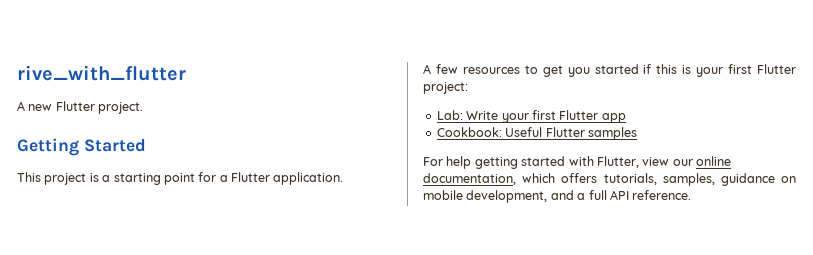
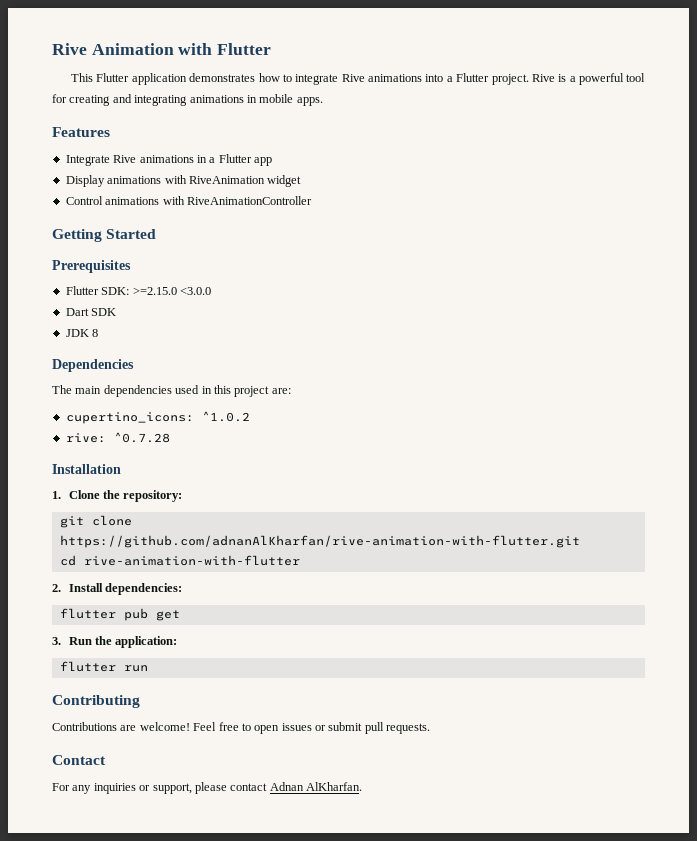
- rive_with_flutter
- A new Flutter project.
+ Rive Animation with Flutter
+ This Flutter application demonstrates how to integrate Rive animations into a Flutter project. Rive is a powerful tool for creating and integrating animations in mobile apps.
+ Features
+ Integrate Rive animations in a Flutter app
+ Display animations with RiveAnimation widget
+ Control animations with RiveAnimationController
  Getting Started
- This project is a starting point for a Flutter application.
- A few resources to get you started if this is your first Flutter project:
- Lab: Write your first Flutter app
- Cookbook: Useful Flutter samples
- For help getting started with Flutter, view our online documentation, which offers tutorials, samples, guidance on mobile development, and a full API reference.
+ Prerequisites
+ Flutter SDK: >=2.15.0 <3.0.0
+ Dart SDK
+ JDK 8
+ Dependencies
+ The main dependencies used in this project are:
+ cupertino_icons: ^1.0.2
+ rive: ^0.7.28
+ Installation
+ 1. Clone the repository:
+ git clone https://github.com/adnanAlKharfan/rive-animation-with-flutter.git
+ cd rive-animation-with-flutter
+ 2. Install dependencies:
+ flutter pub get
+ 3. Run the application:
+ flutter run
+ Contributing
+ Contributions are welcome! Feel free to open issues or submit pull requests.
+ Contact
+ For any inquiries or support, please contact Adnan AlKharfan.

